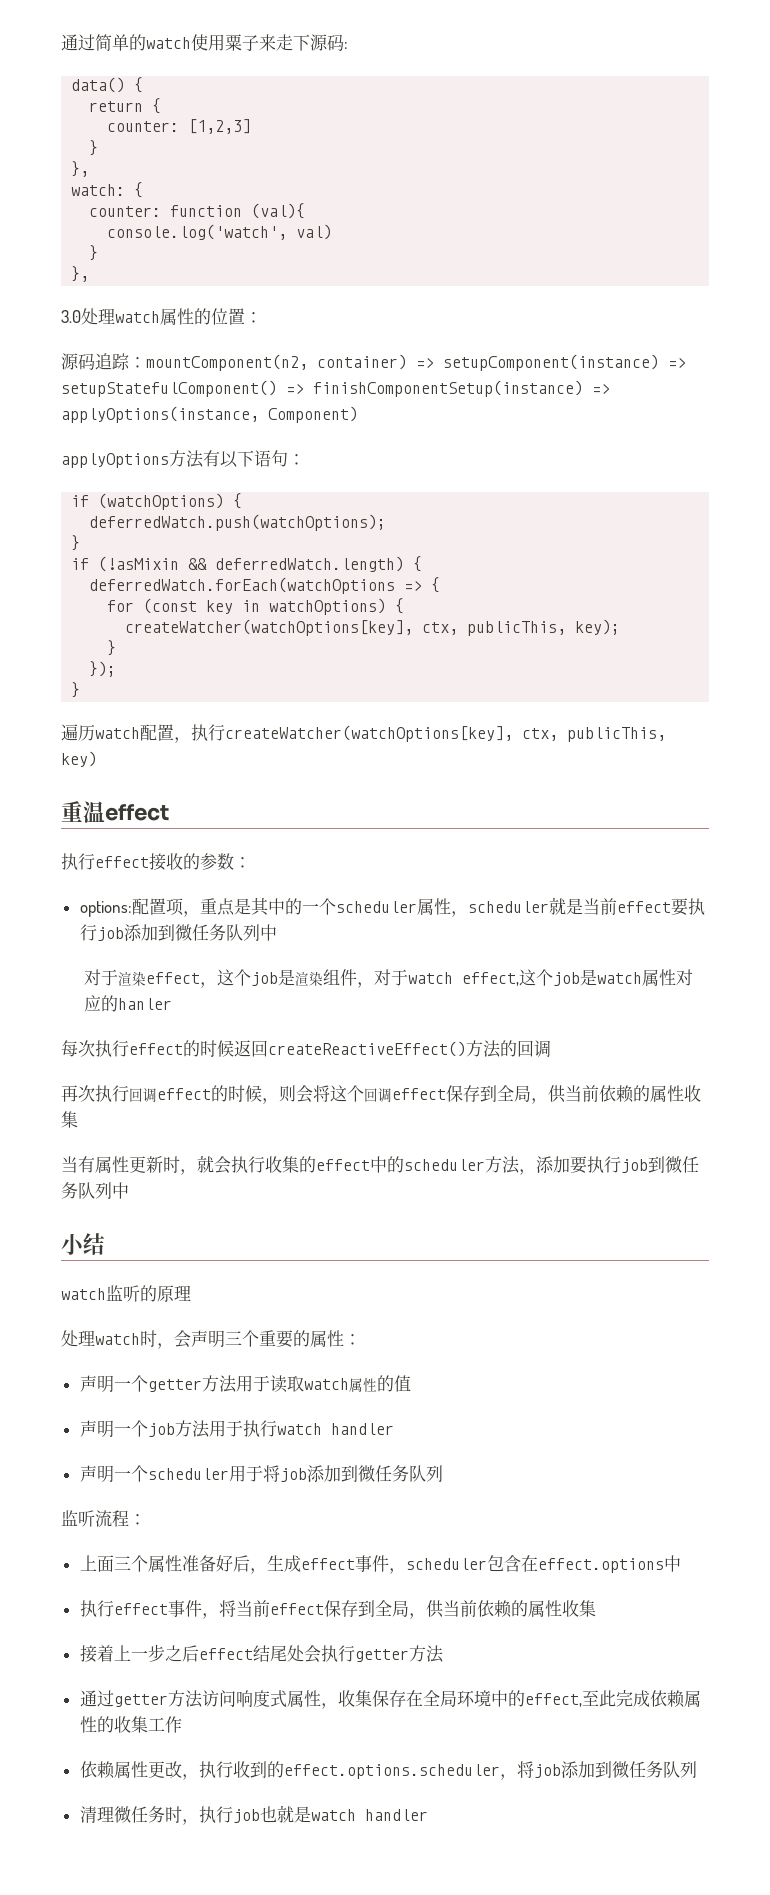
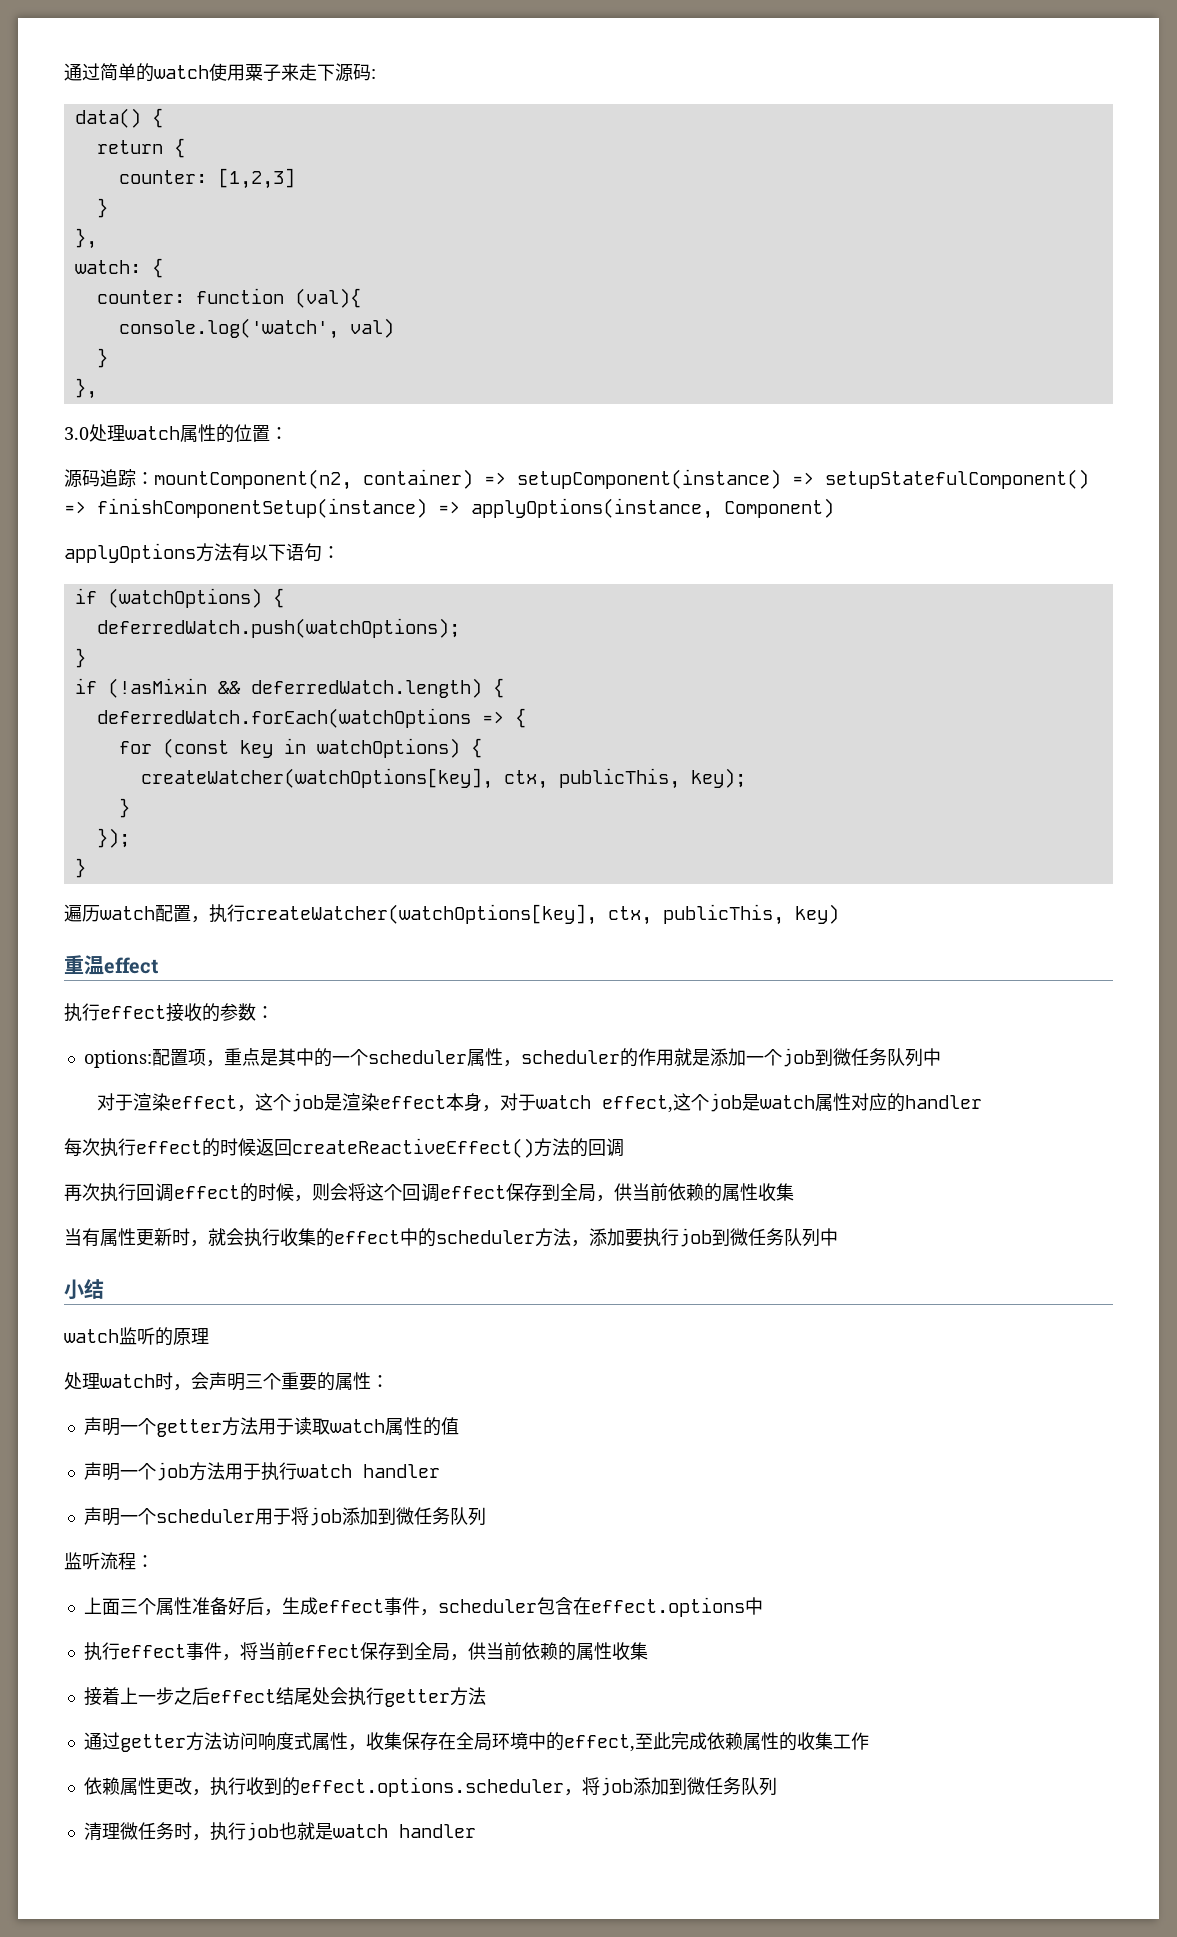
- options:配置项，重点是其中的一个scheduler属性，scheduler就是当前effect要执行job添加到微任务队列中
+ options:配置项，重点是其中的一个scheduler属性，scheduler的作用就是添加一个job到微任务队列中
- 对于渲染effect，这个job是渲染组件，对于watch effect,这个job是watch属性对应的hanler
+ 对于渲染effect，这个job是渲染effect本身，对于watch effect,这个job是watch属性对应的handler

